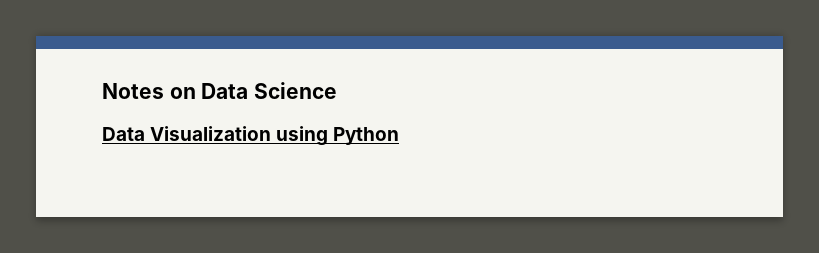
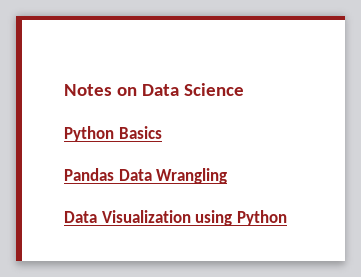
+ Python Basics
+ Pandas Data Wrangling

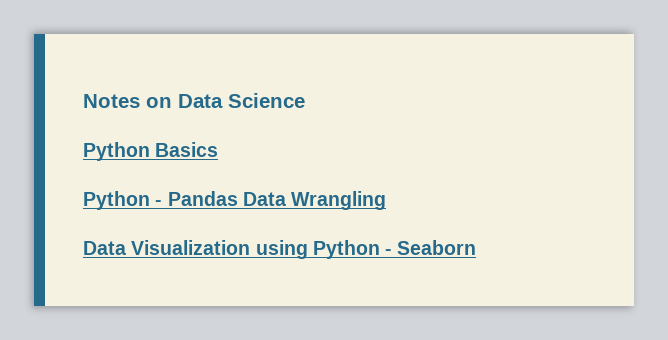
- Pandas Data Wrangling
+ Python - Pandas Data Wrangling
- Data Visualization using Python
+ Data Visualization using Python - Seaborn

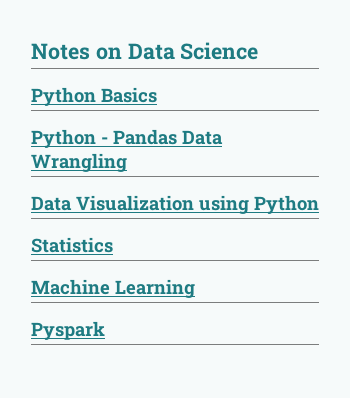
- Data Visualization using Python - Seaborn
+ Data Visualization using Python
+ Statistics
+ Machine Learning
+ Pyspark

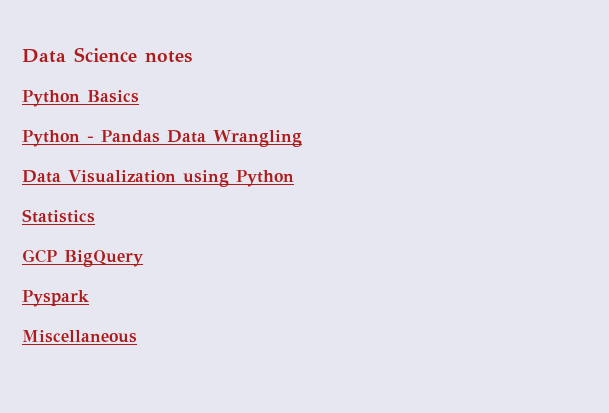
- Notes on Data Science
+ Data Science notes
- Machine Learning
+ GCP BigQuery
+ Miscellaneous

